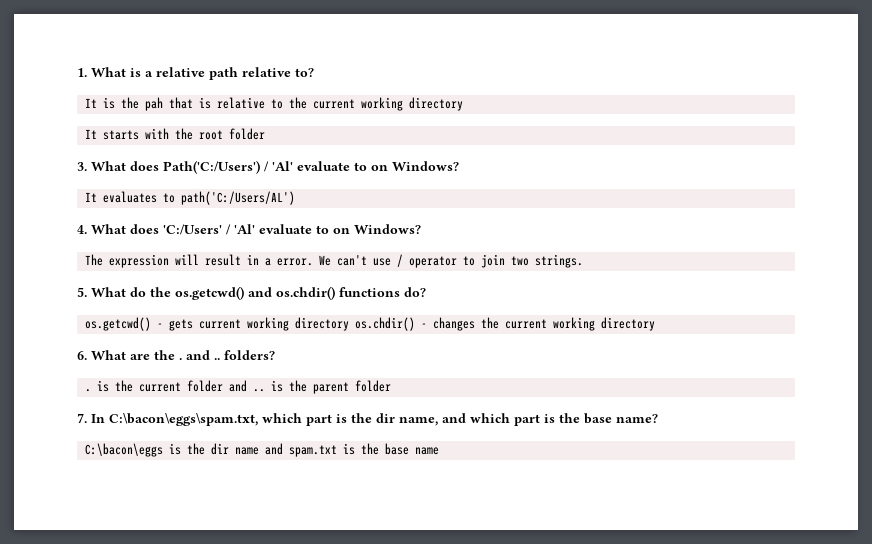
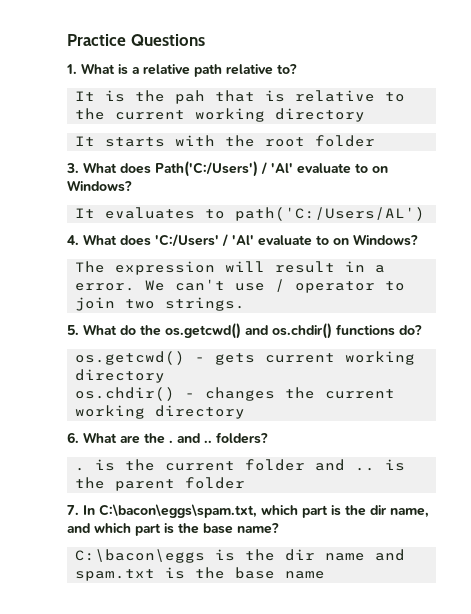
+ Practice Questions
- os.getcwd() - gets current working directory os.chdir() - changes the current working directory
+ os.getcwd() - gets current working directory
+ os.chdir() - changes the current working directory

